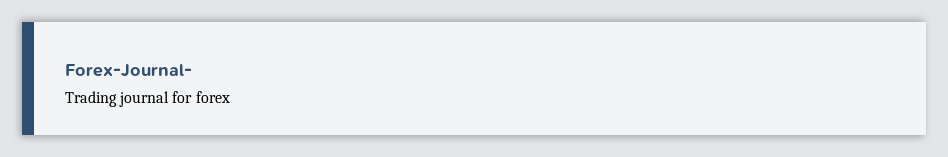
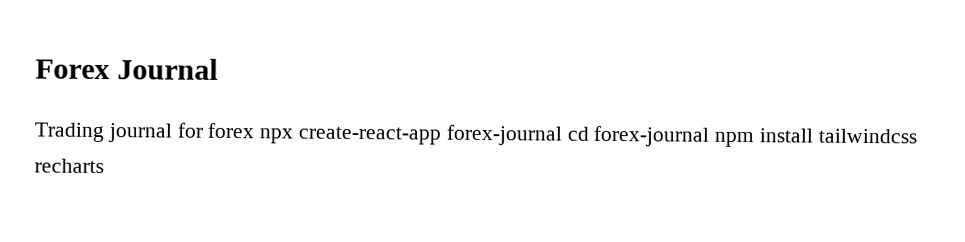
- Forex-Journal-
+ Forex Journal
- Trading journal for forex
+ Trading journal for forex npx create-react-app forex-journal cd forex-journal npm install tailwindcss recharts

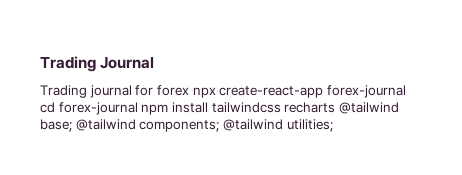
- Forex Journal
+ Trading Journal
- Trading journal for forex npx create-react-app forex-journal cd forex-journal npm install tailwindcss recharts
+ Trading journal for forex npx create-react-app forex-journal cd forex-journal npm install tailwindcss recharts @tailwind base; @tailwind components; @tailwind utilities;

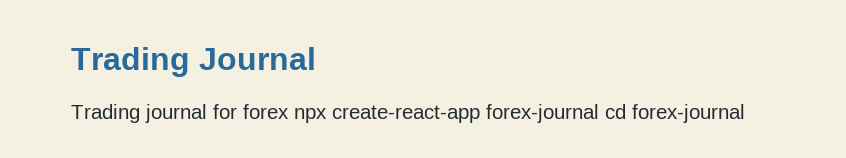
- Trading journal for forex npx create-react-app forex-journal cd forex-journal npm install tailwindcss recharts @tailwind base; @tailwind components; @tailwind utilities;
+ Trading journal for forex npx create-react-app forex-journal cd forex-journal

